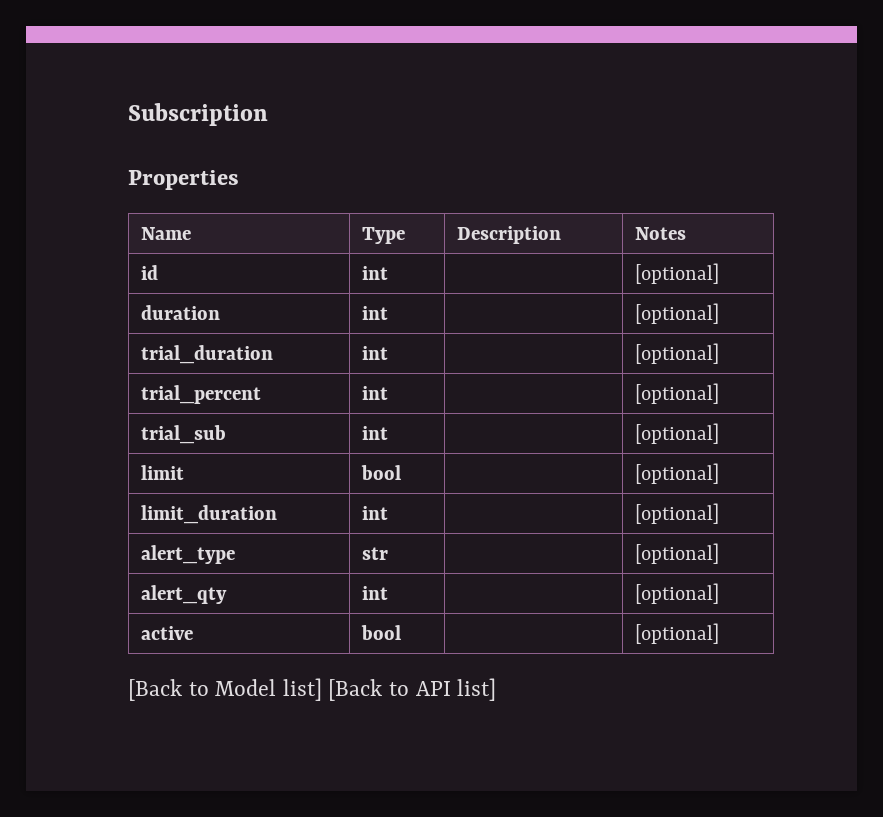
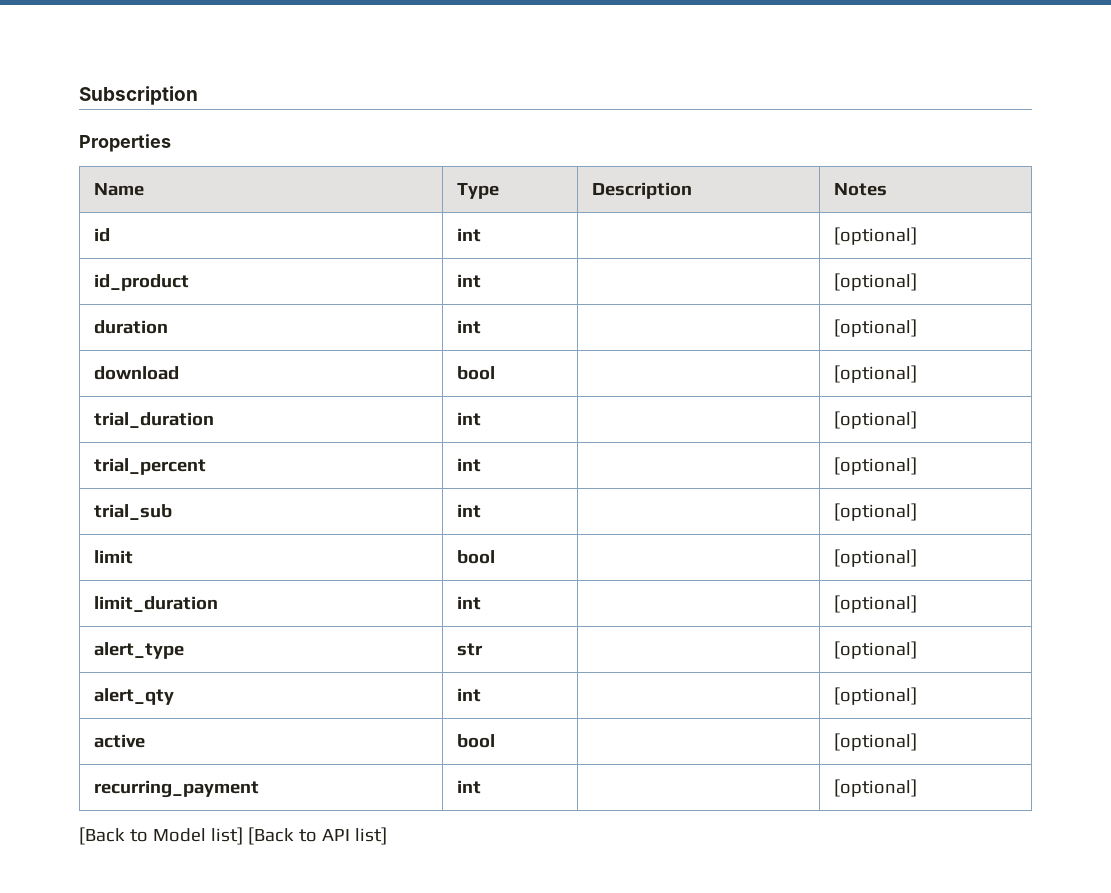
+ id_product | int | | [optional]
+ download | bool | | [optional]
+ recurring_payment | int | | [optional]

